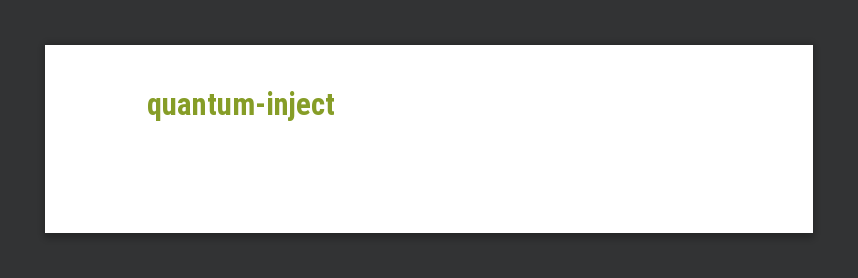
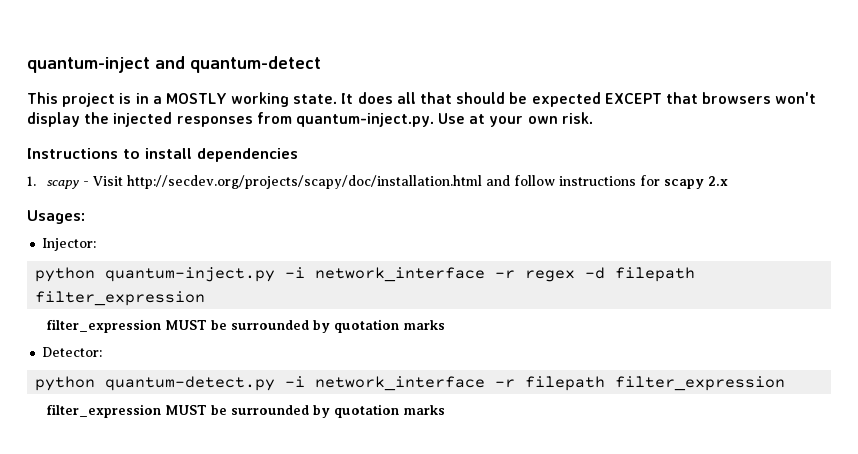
- quantum-inject
+ quantum-inject and quantum-detect
+ This project is in a MOSTLY working state. It does all that should be expected EXCEPT that browsers won't display the injected responses from quantum-inject.py. Use at your own risk.
+ Instructions to install dependencies
+ 1. scapy - Visit http://secdev.org/projects/scapy/doc/installation.html and follow instructions for scapy 2.x
+ Usages:
+ Injector:
+ python quantum-inject.py -i network_interface -r regex -d filepath filter_expression
+ filter_expression MUST be surrounded by quotation marks
+ Detector:
+ python quantum-detect.py -i network_interface -r filepath filter_expression
+ filter_expression MUST be surrounded by quotation marks

